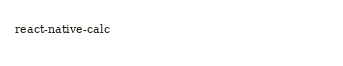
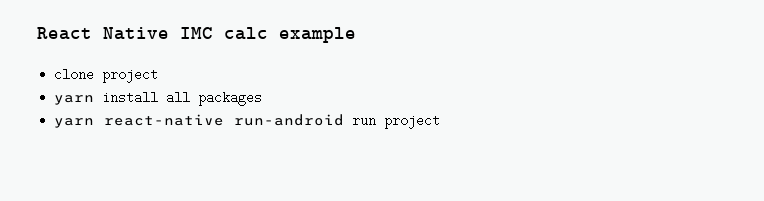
- react-native-calc
+ React Native IMC calc example
+ clone project
+ yarn install all packages
+ yarn react-native run-android run project

